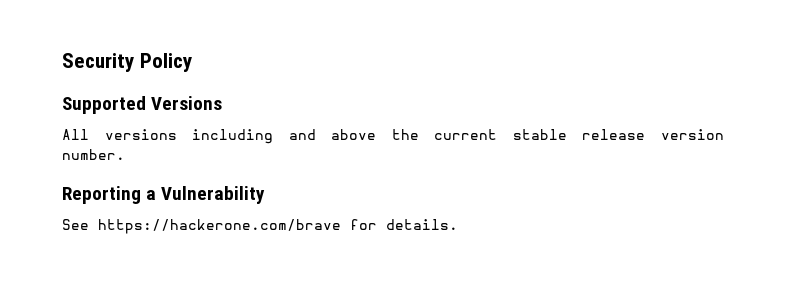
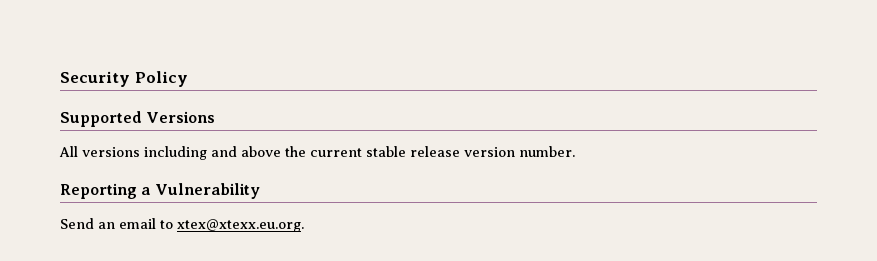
- See https://hackerone.com/brave for details.
+ Send an email to xtex@xtexx.eu.org.

